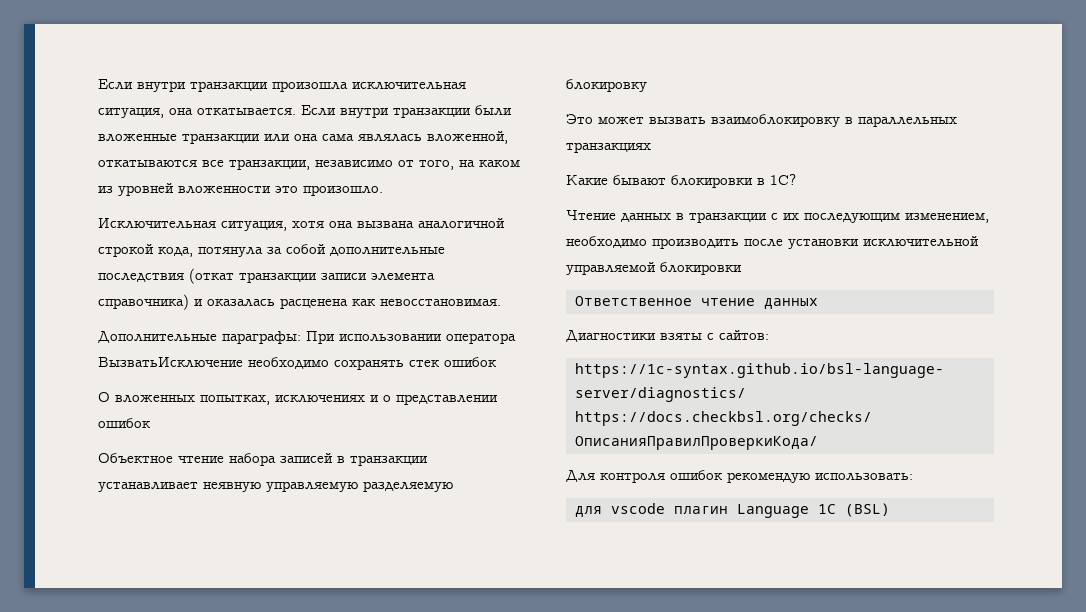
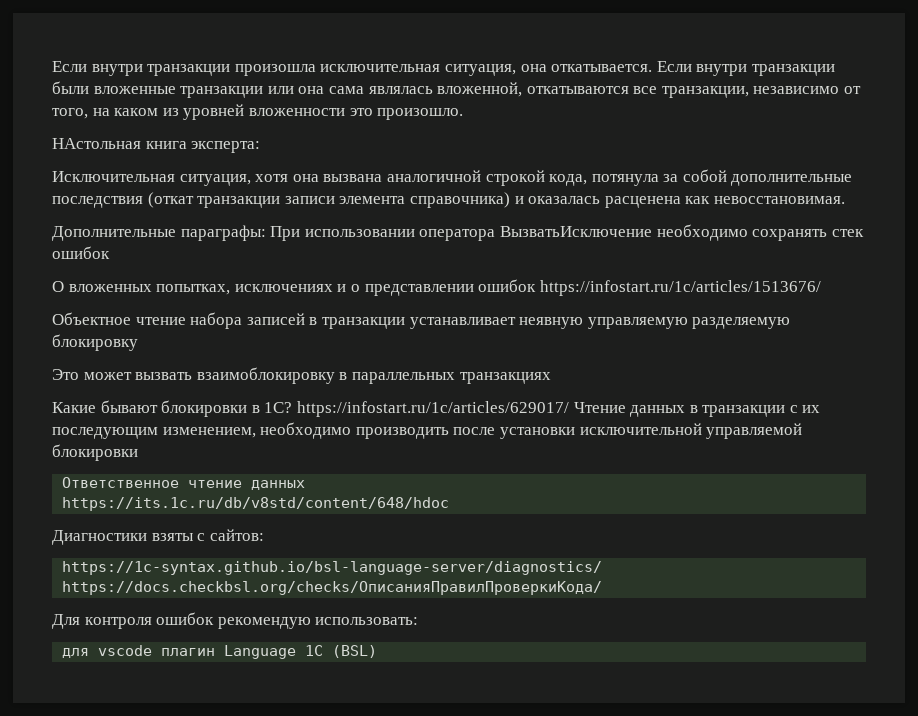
+ НАстольная книга эксперта:
- О вложенных попытках, исключениях и о представлении ошибок
+ О вложенных попытках, исключениях и о представлении ошибок https://infostart.ru/1c/articles/1513676/
- Какие бывают блокировки в 1С?
- Чтение данных в транзакции с их последующим изменением, необходимо производить после установки исключительной управляемой блокировки
+ Какие бывают блокировки в 1С? https://infostart.ru/1c/articles/629017/ Чтение данных в транзакции с их последующим изменением, необходимо производить после установки исключительной управляемой блокировки
+ https://its.1c.ru/db/v8std/content/648/hdoc

